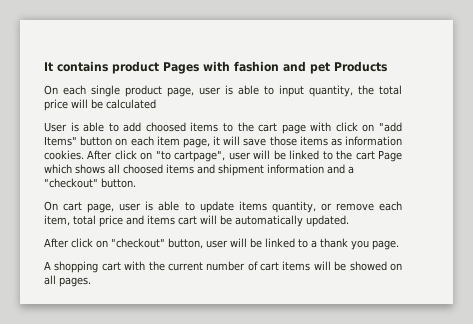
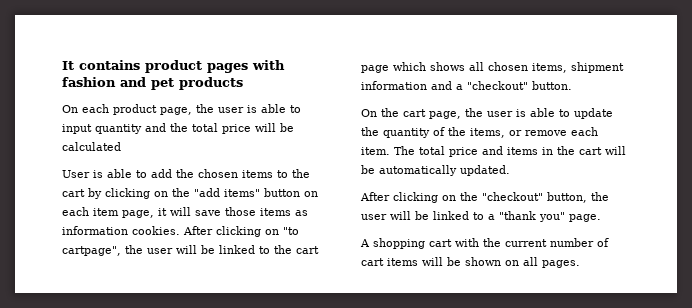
- It contains product Pages with fashion and pet Products
+ It contains product pages with fashion and pet products
- On each single product page, user is able to input quantity, the total price will be calculated
+ On each product page, the user is able to input quantity and the total price will be calculated
- User is able to add choosed items to the cart page with click on "add Items" button on each item page, it will save those items as information cookies.
+ User is able to add the chosen items to the cart by clicking on the "add items" button on each item page, it will save those items as information cookies.
- After click on "to cartpage", user will be linked to the cart Page which shows all choosed items and shipment information and a "checkout" button.
+ After clicking on "to cartpage", the user will be linked to the cart page which shows all chosen items, shipment information and a "checkout" button.
- On cart page, user is able to update items quantity, or remove each item, total price and items cart will be automatically updated.
+ On the cart page, the user is able to update the quantity of the items, or remove each item. The total price and items in the cart will be automatically updated.
- After click on "checkout" button, user will be linked to a thank you page.
+ After clicking on the "checkout" button, the user will be linked to a "thank you" page.
- A shopping cart with the current number of cart items will be showed on all pages.
+ A shopping cart with the current number of cart items will be shown on all pages.

